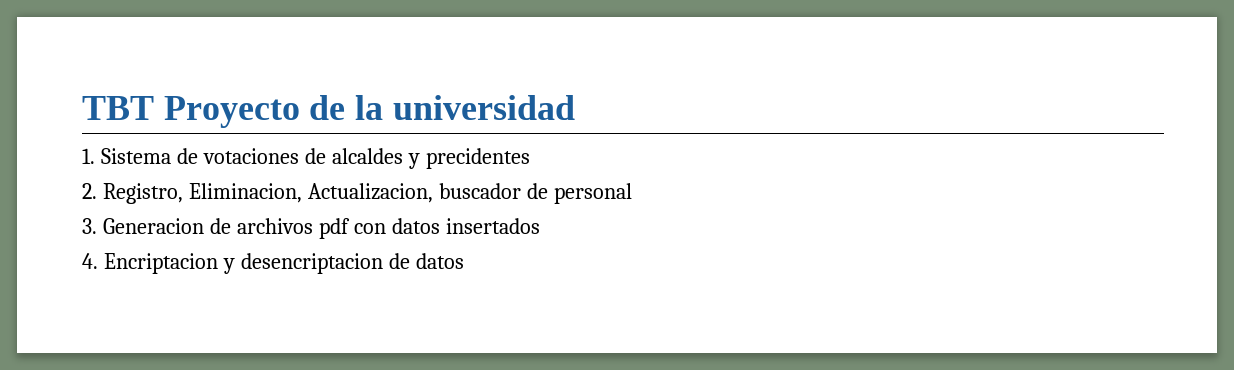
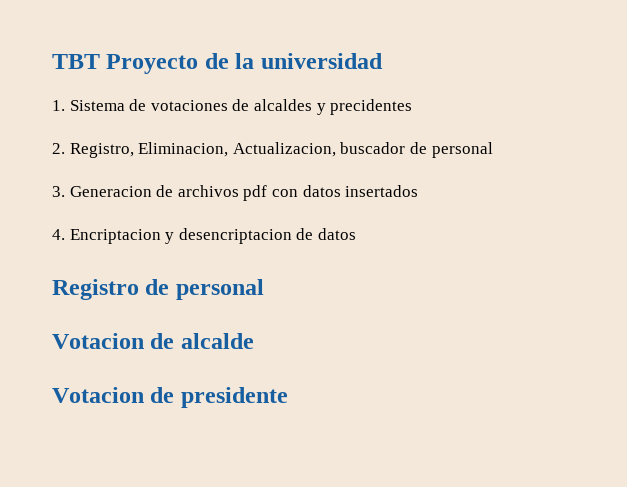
+ Registro de personal
+ Votacion de alcalde
+ Votacion de presidente

